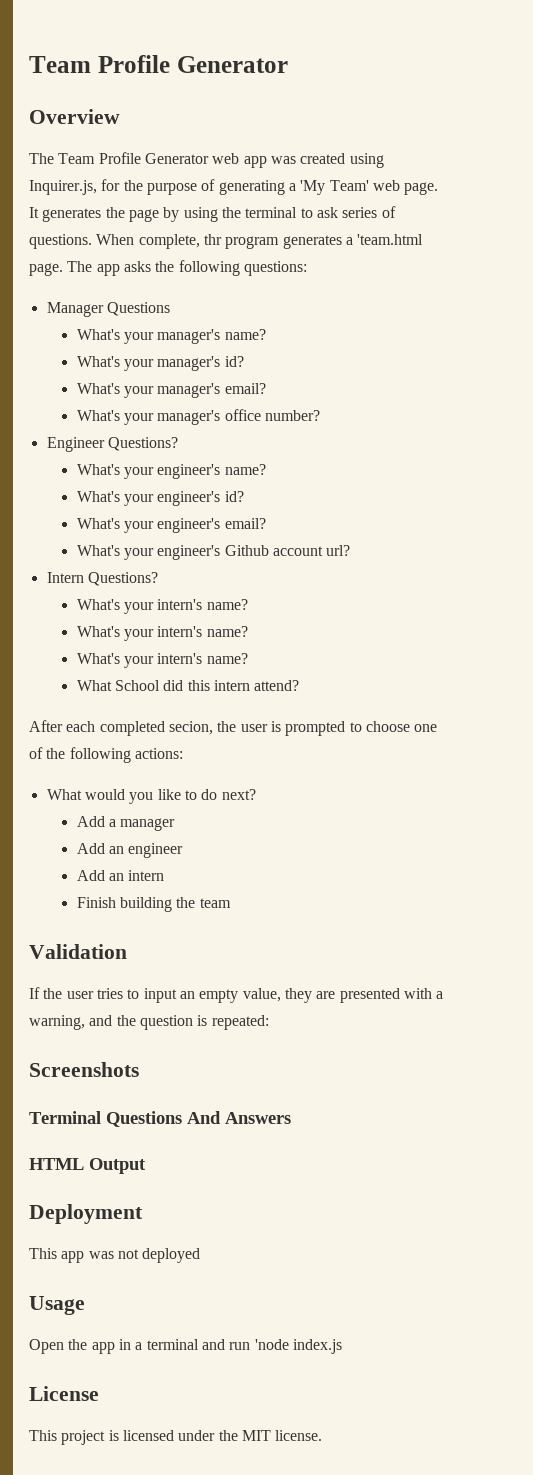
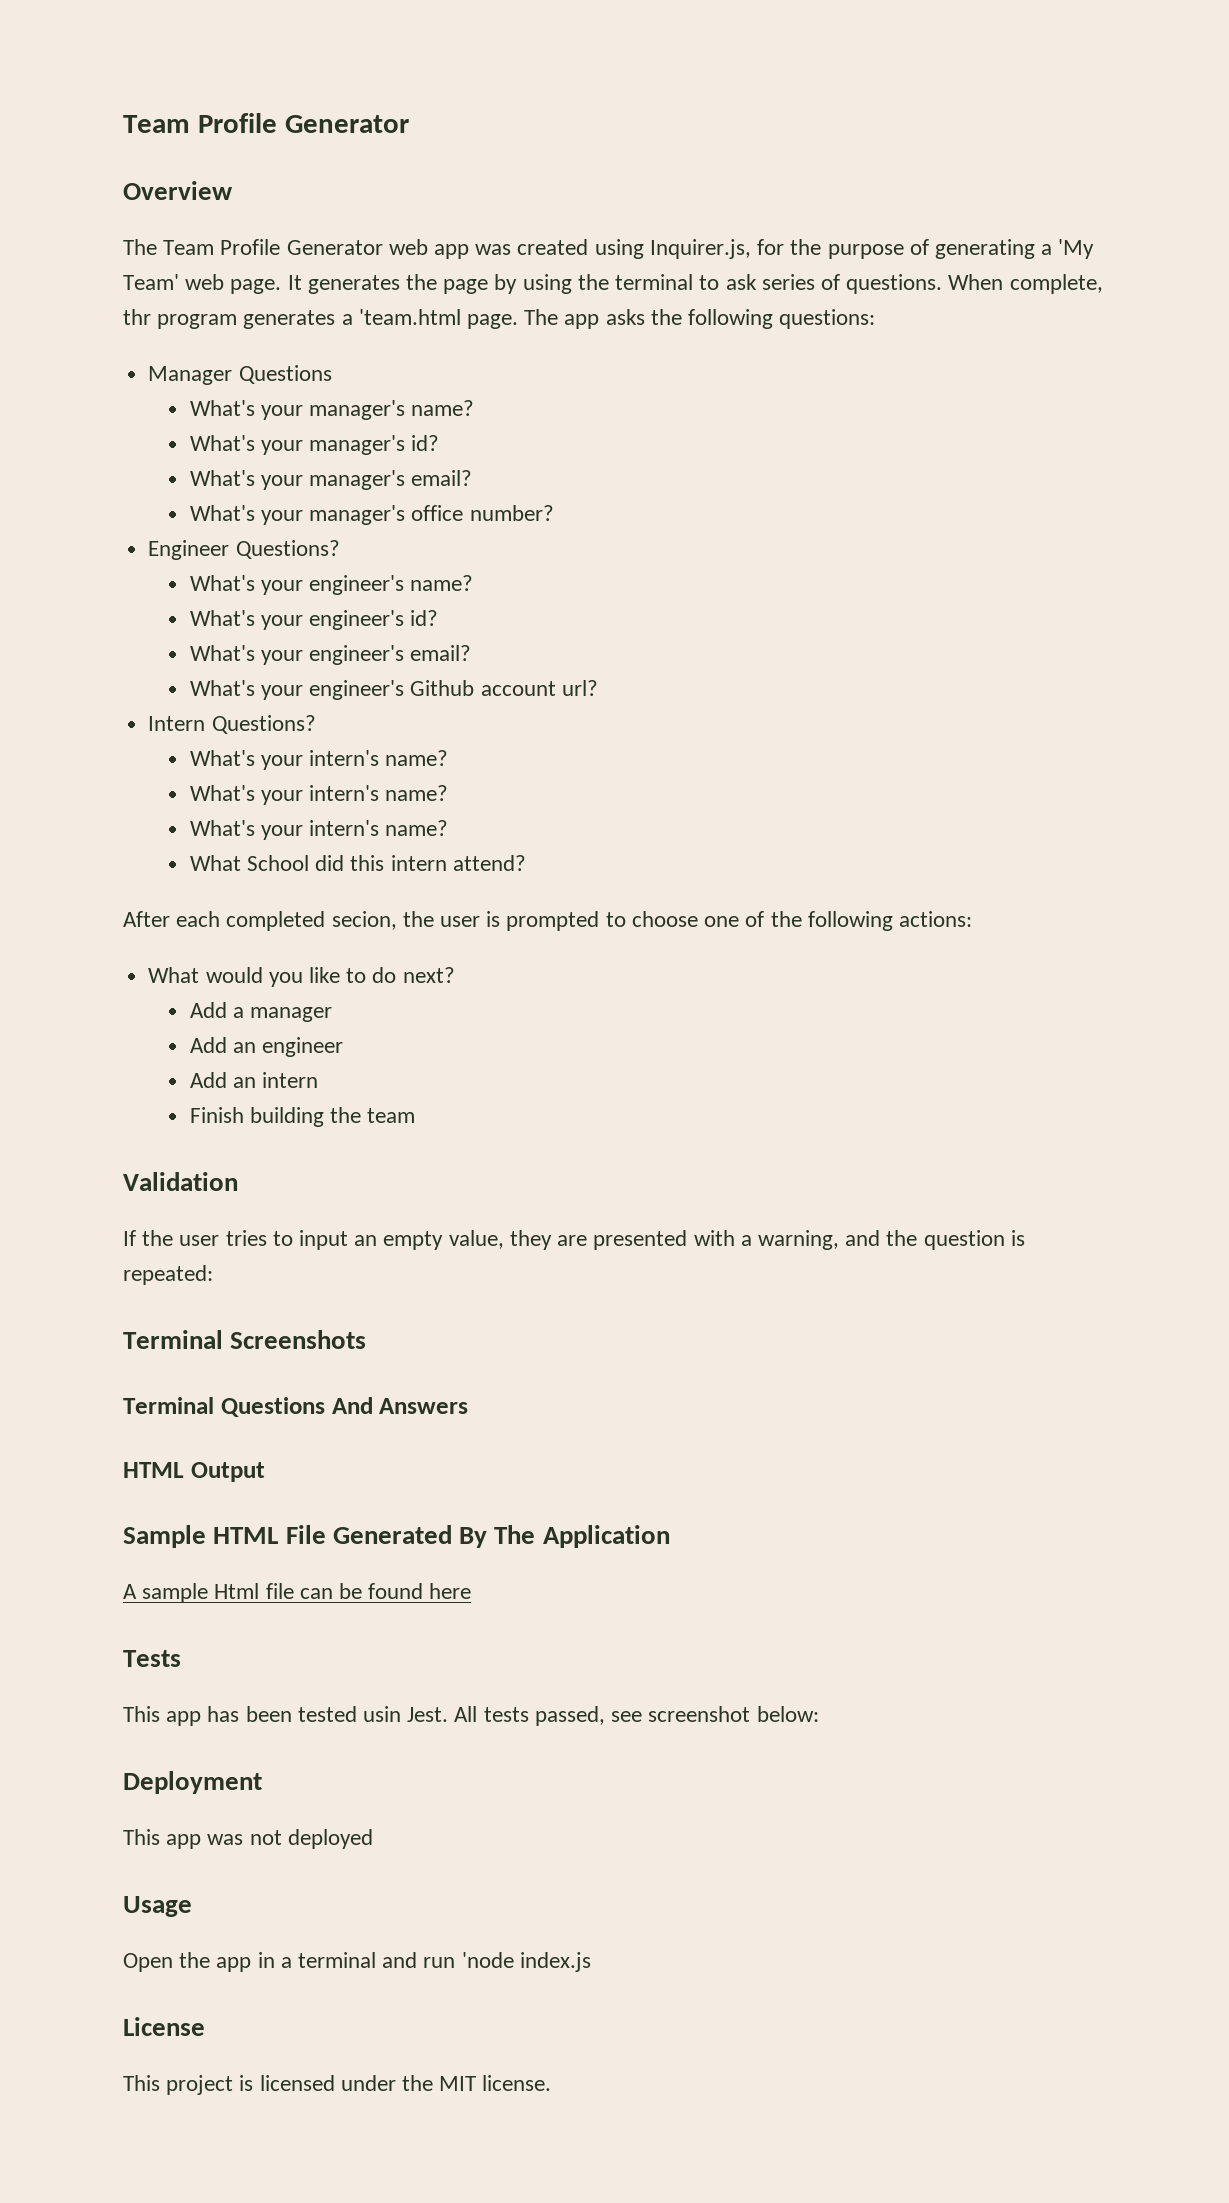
- Screenshots
+ Terminal Screenshots
+ Sample HTML File Generated By The Application
+ A sample Html file can be found here
+ Tests
+ This app has been tested usin Jest. All tests passed, see screenshot below:

